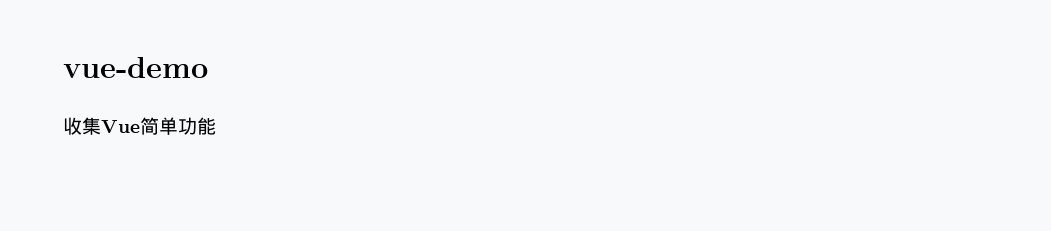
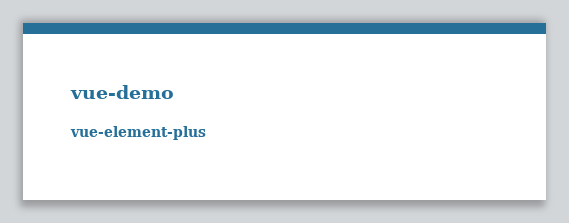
- 收集Vue简单功能
+ vue-element-plus

